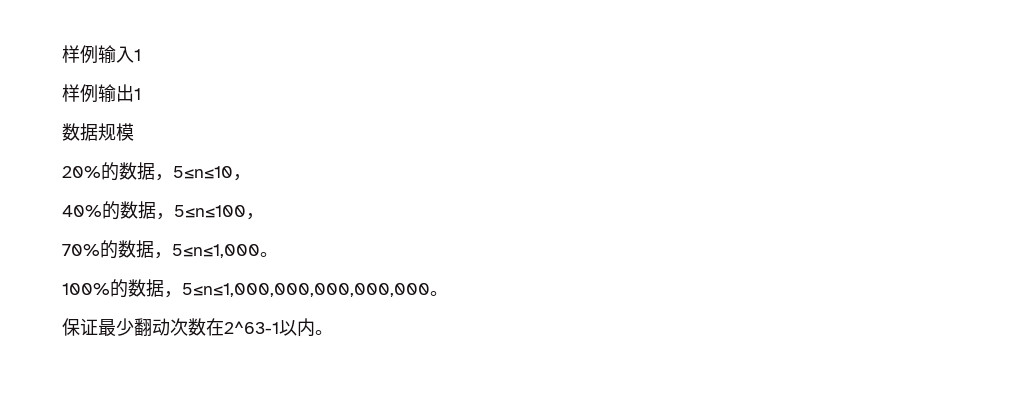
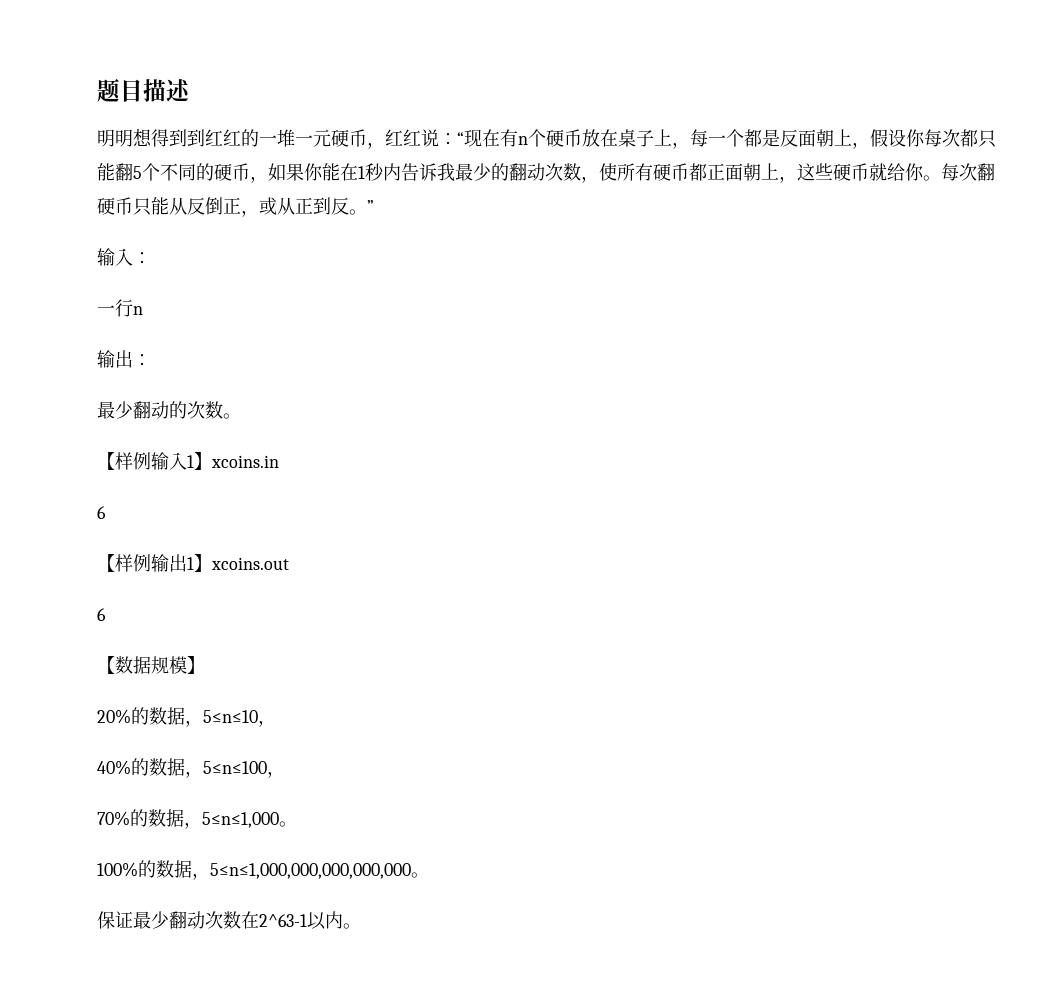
- 样例输入1
- 样例输出1
- 数据规模
+ 题目描述
+ 明明想得到到红红的一堆一元硬币，红红说：“现在有n个硬币放在桌子上，每一个都是反面朝上，假设你每次都只能翻5个不同的硬币，如果你能在1秒内告诉我最少的翻动次数，使所有硬币都正面朝上，这些硬币就给你。每次翻硬币只能从反倒正，或从正到反。”
+ 输入：
+ 一行n
+ 输出：
+ 最少翻动的次数。
+ 【样例输入1】xcoins.in
+ 6
+ 【样例输出1】xcoins.out
+ 6
+ 【数据规模】

